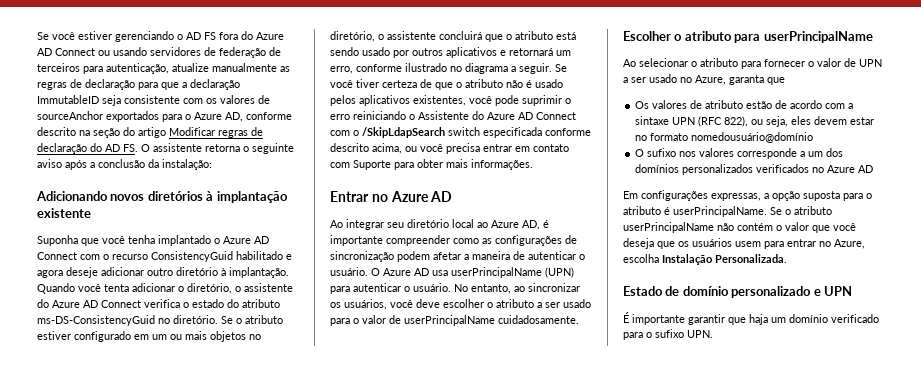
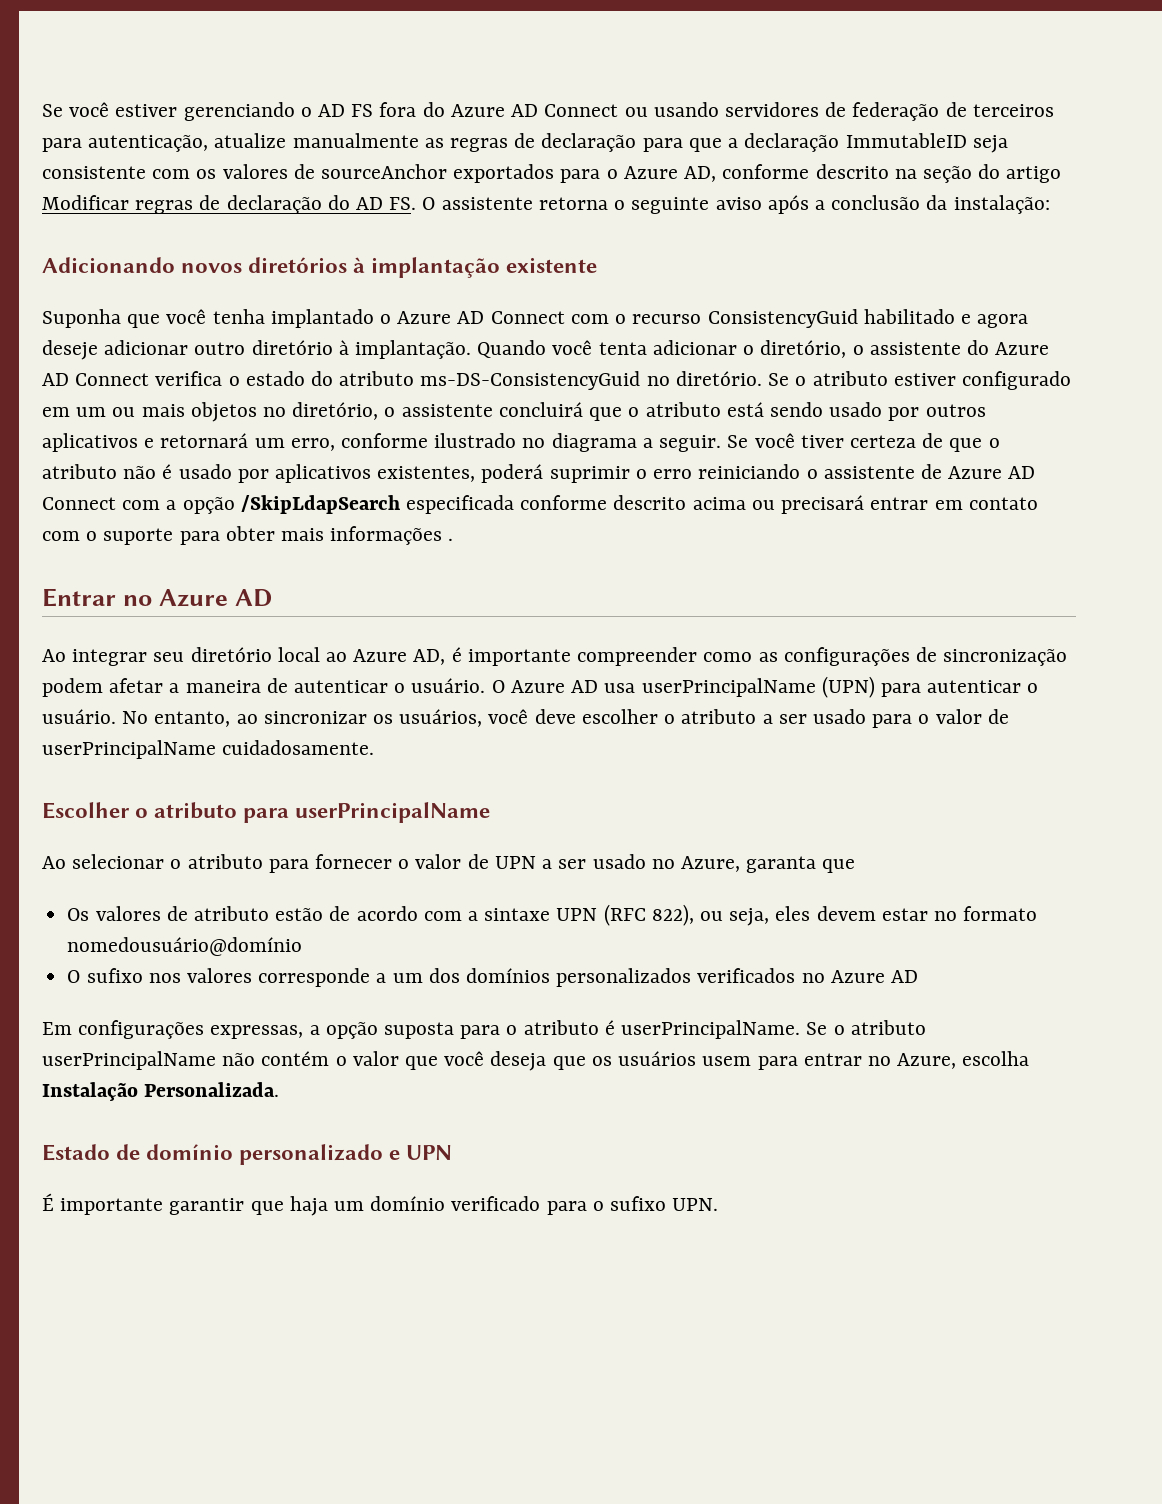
- Se você tiver certeza de que o atributo não é usado pelos aplicativos existentes, você pode suprimir o erro reiniciando o Assistente do Azure AD Connect com o /SkipLdapSearch switch especificada conforme descrito acima, ou você precisa entrar em contato com Suporte para obter mais informações.
+ Se você tiver certeza de que o atributo não é usado por aplicativos existentes, poderá suprimir o erro reiniciando o assistente de Azure AD Connect com a opção /SkipLdapSearch especificada conforme descrito acima ou precisará entrar em contato com o suporte para obter mais informações .

